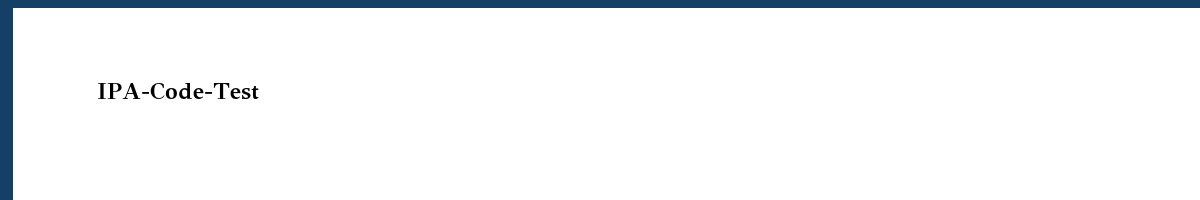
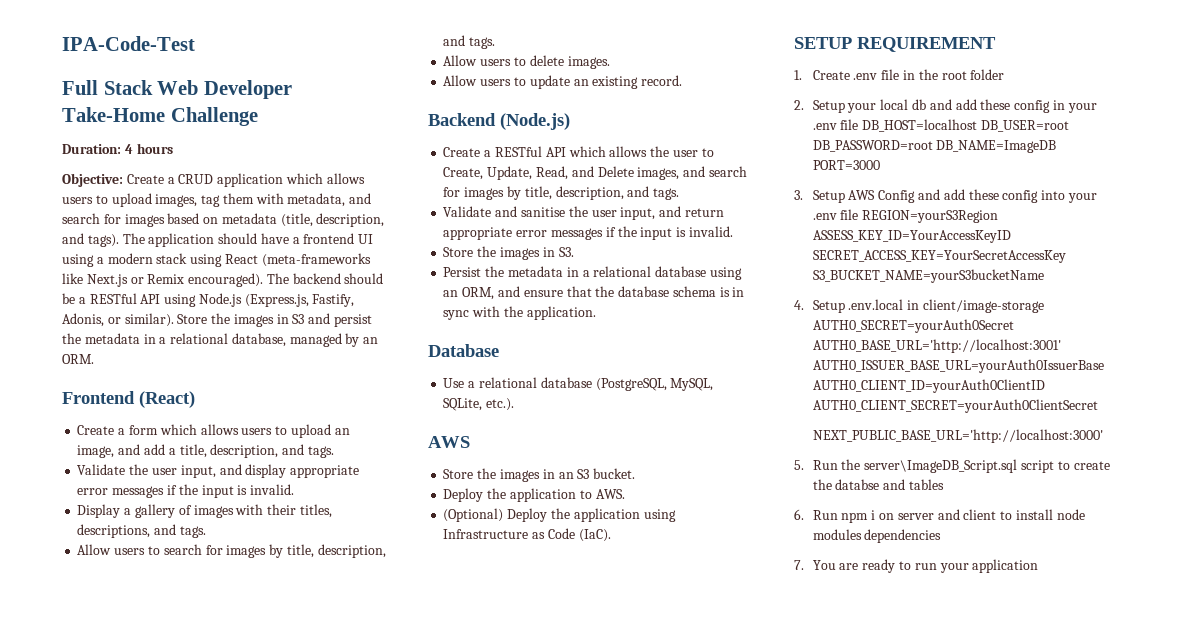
+ Full Stack Web Developer Take-Home Challenge
+ Duration: 4 hours
+ Objective: Create a CRUD application which allows users to upload images, tag them with metadata, and search for images based on metadata (title, description, and tags). The application should have a frontend UI using a modern stack using React (meta-frameworks like Next.js or Remix encouraged). The backend should be a RESTful API using Node.js (Express.js, Fastify, Adonis, or similar). Store the images in S3 and persist the metadata in a relational database, managed by an ORM.
+ Frontend (React)
+ Create a form which allows users to upload an image, and add a title, description, and tags.
+ Validate the user input, and display appropriate error messages if the input is invalid.
+ Display a gallery of images with their titles, descriptions, and tags.
+ Allow users to search for images by title, description, and tags.
+ Allow users to delete images.
+ Allow users to update an existing record.
+ Backend (Node.js)
+ Create a RESTful API which allows the user to Create, Update, Read, and Delete images, and search for images by title, description, and tags.
+ Validate and sanitise the user input, and return appropriate error messages if the input is invalid.
+ Store the images in S3.
+ Persist the metadata in a relational database using an ORM, and ensure that the database schema is in sync with the application.
+ Database
+ Use a relational database (PostgreSQL, MySQL, SQLite, etc.).
+ AWS
+ Store the images in an S3 bucket.
+ Deploy the application to AWS.
+ (Optional) Deploy the application using Infrastructure as Code (IaC).
+ SETUP REQUIREMENT
+ 1. Create .env file in the root folder
+ 2. Setup your local db and add these config in your .env file DB_HOST=localhost DB_USER=root DB_PASSWORD=root DB_NAME=ImageDB PORT=3000
+ 3. Setup AWS Config and add these config into your .env file REGION=yourS3Region ASSESS_KEY_ID=YourAccessKeyID SECRET_ACCESS_KEY=YourSecretAccessKey S3_BUCKET_NAME=yourS3bucketName
+ 4. Setup .env.local in client/image-storage AUTH0_SECRET=yourAuth0Secret AUTH0_BASE_URL='http://localhost:3001' AUTH0_ISSUER_BASE_URL=yourAuth0IssuerBase AUTH0_CLIENT_ID=yourAuth0ClientID AUTH0_CLIENT_SECRET=yourAuth0ClientSecret
+ NEXT_PUBLIC_BASE_URL='http://localhost:3000'
+ 5. Run the server\ImageDB_Script.sql script to create the databse and tables
+ 6. Run npm i on server and client to install node modules dependencies
+ 7. You are ready to run your application

